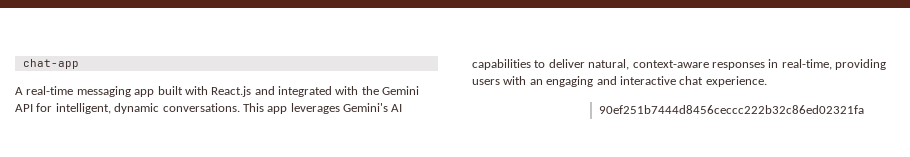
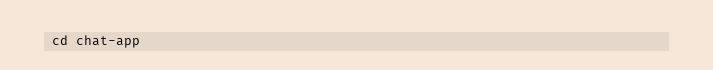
- chat-app
+ cd chat-app
- A real-time messaging app built with React.js and integrated with the Gemini API for intelligent, dynamic conversations. This app leverages Gemini's AI capabilities to deliver natural, context-aware responses in real-time, providing users with an engaging and interactive chat experience.
- 90ef251b7444d8456ceccc222b32c86ed02321fa

